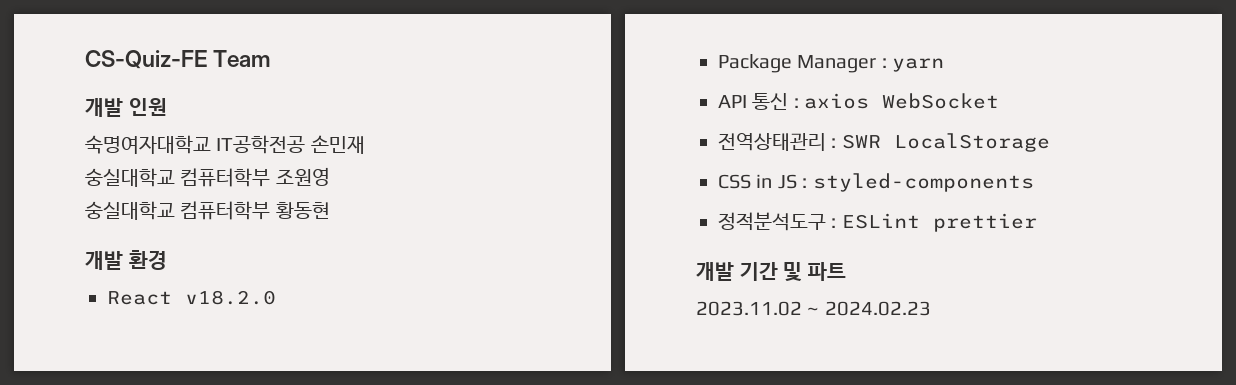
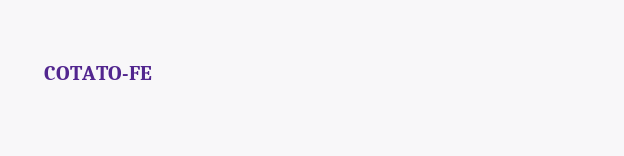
- CS-Quiz-FE Team
- 개발 인원
- 숙명여자대학교 IT공학전공 손민재
- 숭실대학교 컴퓨터학부 조원영
- 숭실대학교 컴퓨터학부 황동현
- 개발 환경
- React v18.2.0
- Package Manager : yarn
- API 통신 : axios WebSocket
- 전역상태관리 : SWR LocalStorage
- CSS in JS : styled-components
- 정적분석도구 : ESLint prettier
- 개발 기간 및 파트
- 2023.11.02 ~ 2024.02.23
+ COTATO-FE

